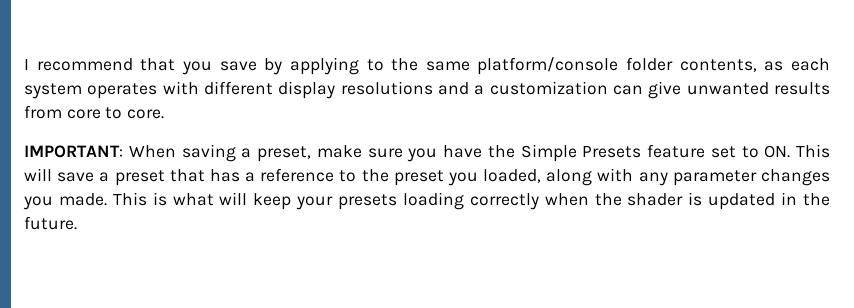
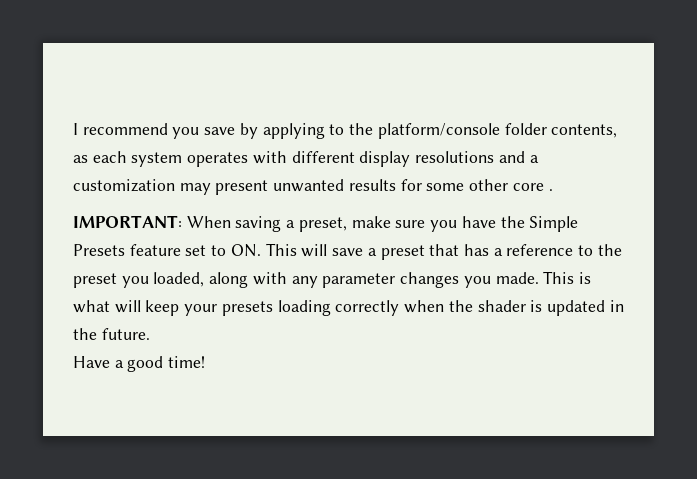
- I recommend that you save by applying to the same platform/console folder contents, as each system operates with different display resolutions and a customization can give unwanted results from core to core.
+ I recommend you save by applying to the platform/console folder contents, as each system operates with different display resolutions and a customization may present unwanted results for some other core .
+ Have a good time!

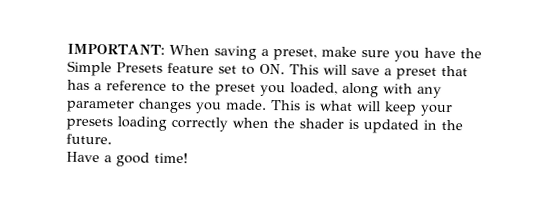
- I recommend you save by applying to the platform/console folder contents, as each system operates with different display resolutions and a customization may present unwanted results for some other core .

